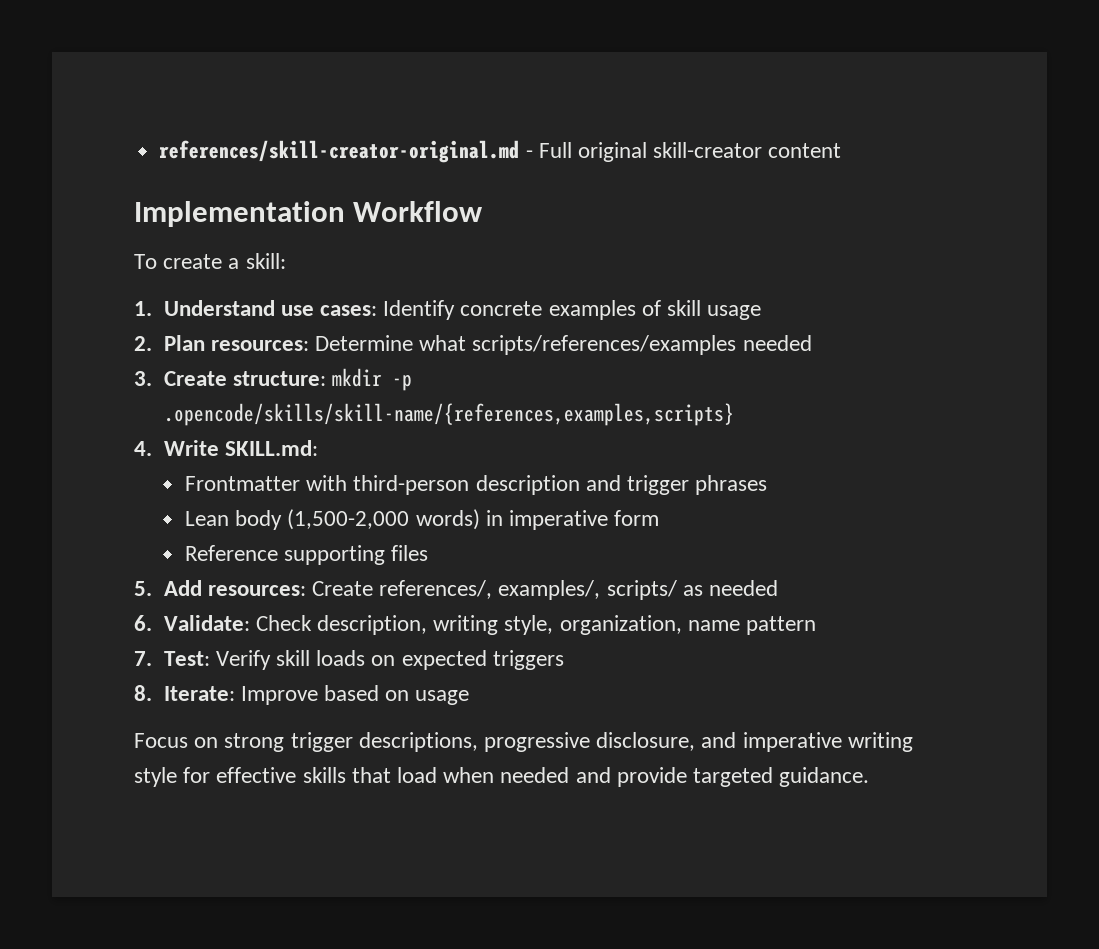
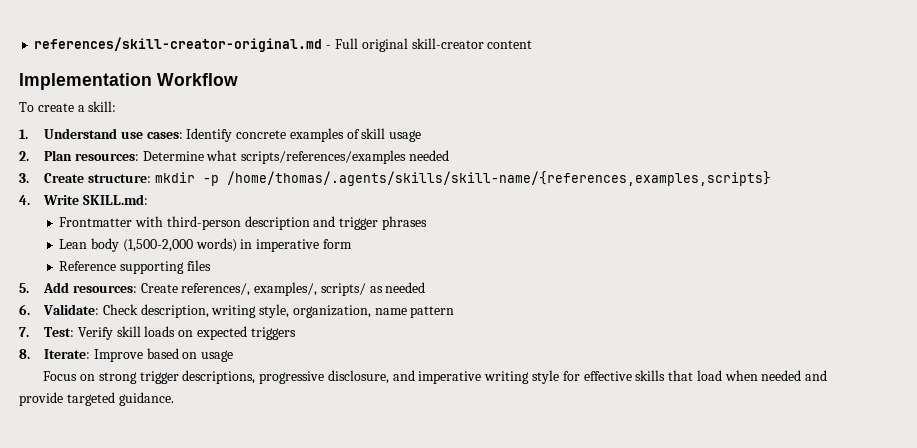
- 3. Create structure: mkdir -p .opencode/skills/skill-name/{references,examples,scripts}
+ 3. Create structure: mkdir -p /home/thomas/.agents/skills/skill-name/{references,examples,scripts}

